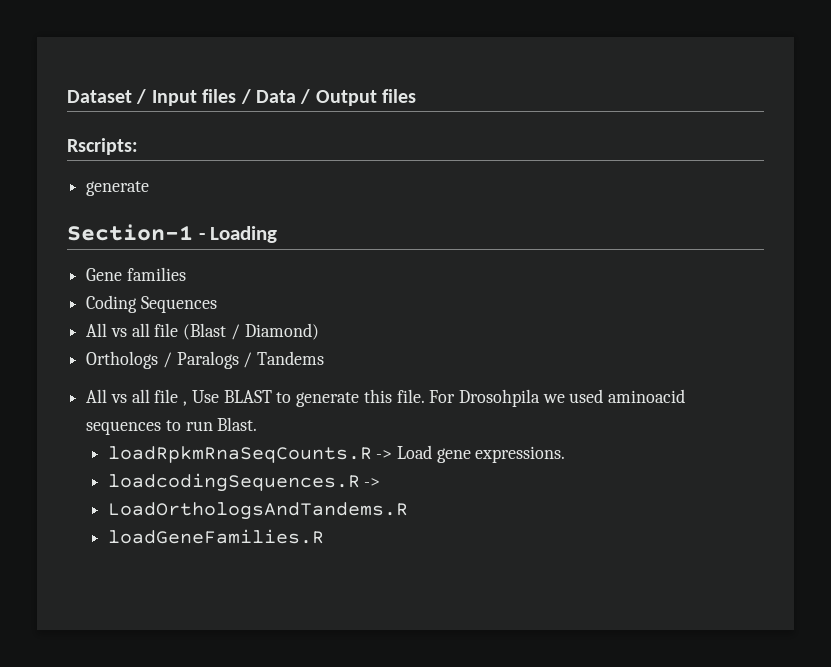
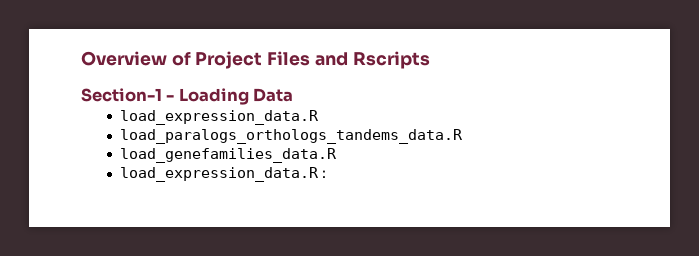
- Dataset / Input files / Data / Output files
- Rscripts:
- generate
- Section-1 - Loading
- Gene families
- Coding Sequences
- All vs all file (Blast / Diamond)
- Orthologs / Paralogs / Tandems
- All vs all file , Use BLAST to generate this file. For Drosohpila we used aminoacid sequences to run Blast.
- loadRpkmRnaSeqCounts.R -> Load gene expressions.
- loadcodingSequences.R ->
- LoadOrthologsAndTandems.R
- loadGeneFamilies.R
+ Overview of Project Files and Rscripts
+ Section-1 - Loading Data
+ load_expression_data.R
+ load_paralogs_orthologs_tandems_data.R
+ load_genefamilies_data.R
+ load_expression_data.R :

